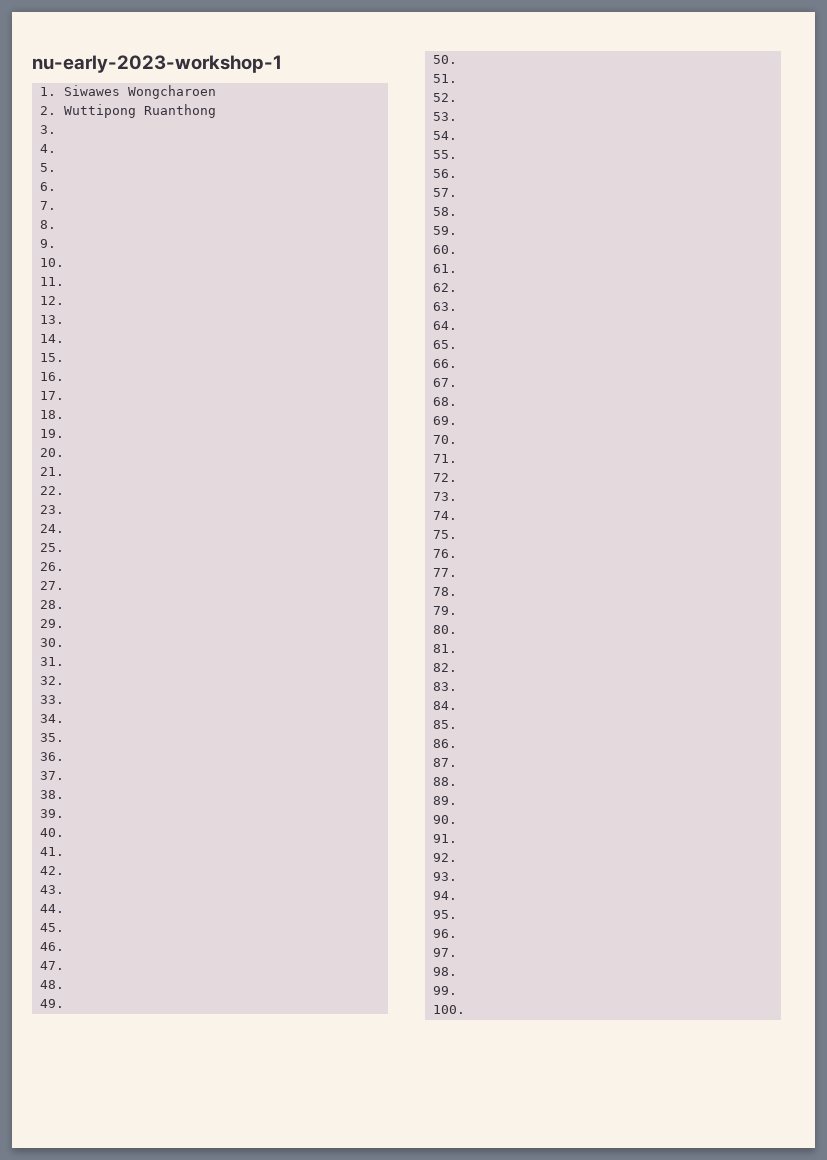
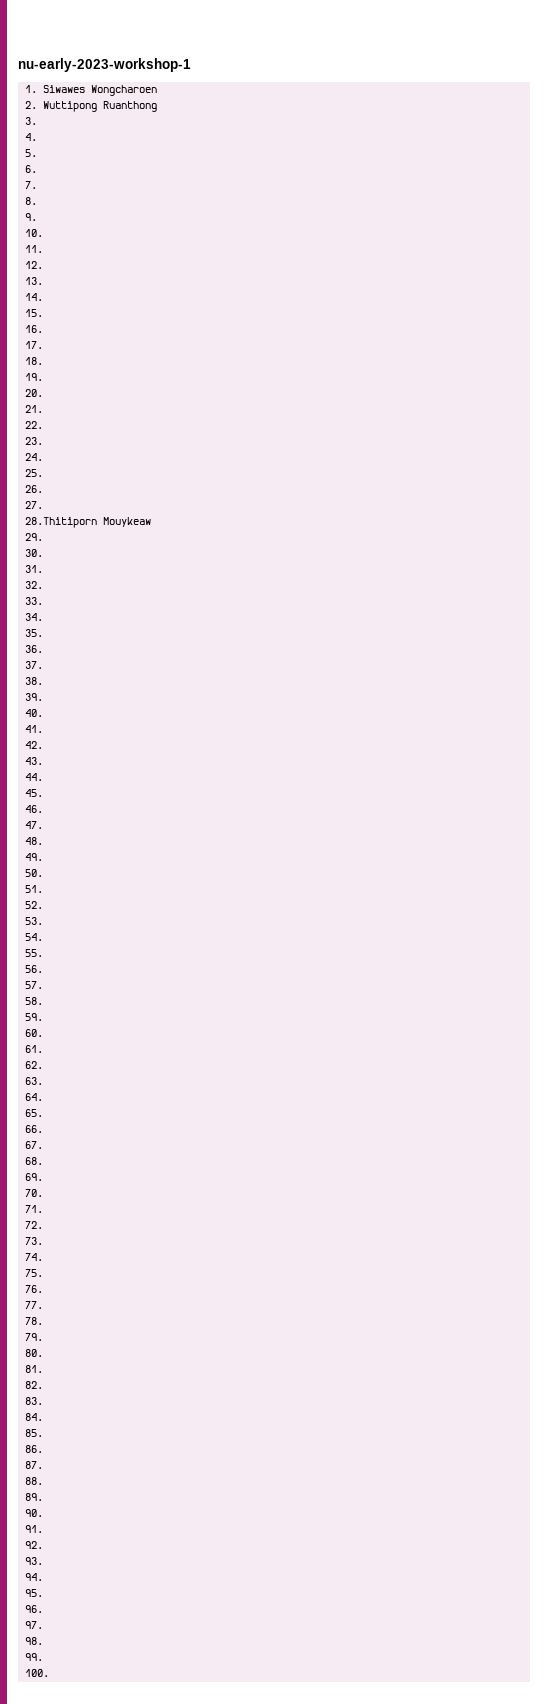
- 28.
+ 28.Thitiporn Mouykeaw

